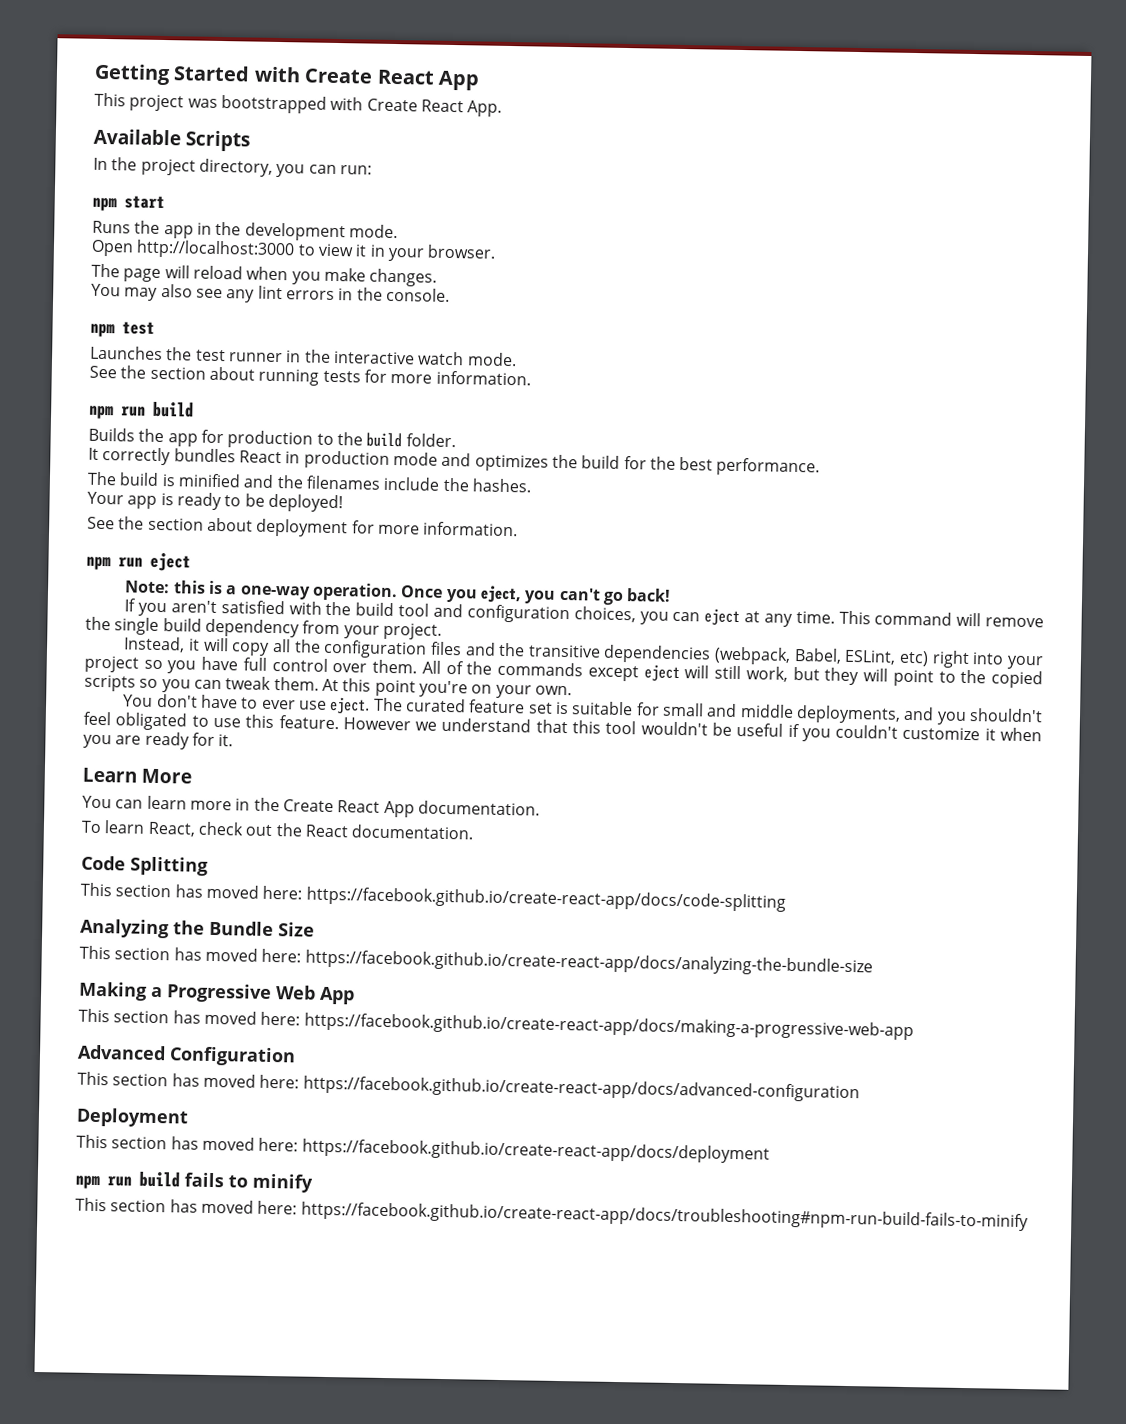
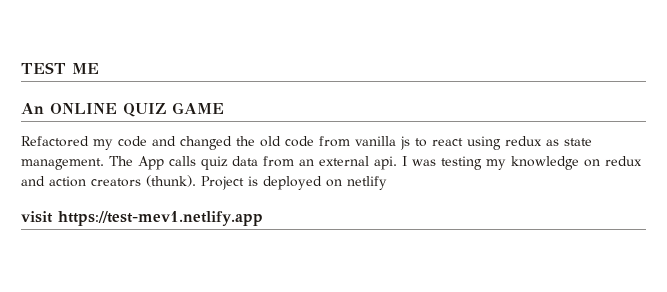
- Getting Started with Create React App
- This project was bootstrapped with Create React App.
- Available Scripts
- In the project directory, you can run:
- npm start
- Runs the app in the development mode.
- Open http://localhost:3000 to view it in your browser.
- The page will reload when you make changes.
- You may also see any lint errors in the console.
- npm test
- Launches the test runner in the interactive watch mode.
- See the section about running tests for more information.
- npm run build
- Builds the app for production to the build folder.
- It correctly bundles React in production mode and optimizes the build for the best performance.
- The build is minified and the filenames include the hashes.
- Your app is ready to be deployed!
- See the section about deployment for more information.
- npm run eject
- Note: this is a one-way operation. Once you eject, you can't go back!
- If you aren't satisfied with the build tool and configuration choices, you can eject at any time. This command will remove the single build dependency from your project.
- Instead, it will copy all the configuration files and the transitive dependencies (webpack, Babel, ESLint, etc) right into your project so you have full control over them. All of the commands except eject will still work, but they will point to the copied scripts so you can tweak them. At this point you're on your own.
- You don't have to ever use eject. The curated feature set is suitable for small and middle deployments, and you shouldn't feel obligated to use this feature. However we understand that this tool wouldn't be useful if you couldn't customize it when you are ready for it.
- Learn More
- You can learn more in the Create React App documentation.
- To learn React, check out the React documentation.
- Code Splitting
- This section has moved here: https://facebook.github.io/create-react-app/docs/code-splitting
- Analyzing the Bundle Size
- This section has moved here: https://facebook.github.io/create-react-app/docs/analyzing-the-bundle-size
- Making a Progressive Web App
- This section has moved here: https://facebook.github.io/create-react-app/docs/making-a-progressive-web-app
- Advanced Configuration
- This section has moved here: https://facebook.github.io/create-react-app/docs/advanced-configuration
- Deployment
- This section has moved here: https://facebook.github.io/create-react-app/docs/deployment
- npm run build fails to minify
- This section has moved here: https://facebook.github.io/create-react-app/docs/troubleshooting#npm-run-build-fails-to-minify
+ TEST ME
+ An ONLINE QUIZ GAME
+ Refactored my code and changed the old code from vanilla js to react using redux as state management. The App calls quiz data from an external api. I was testing my knowledge on redux and action creators (thunk). Project is deployed on netlify
+ visit https://test-mev1.netlify.app

